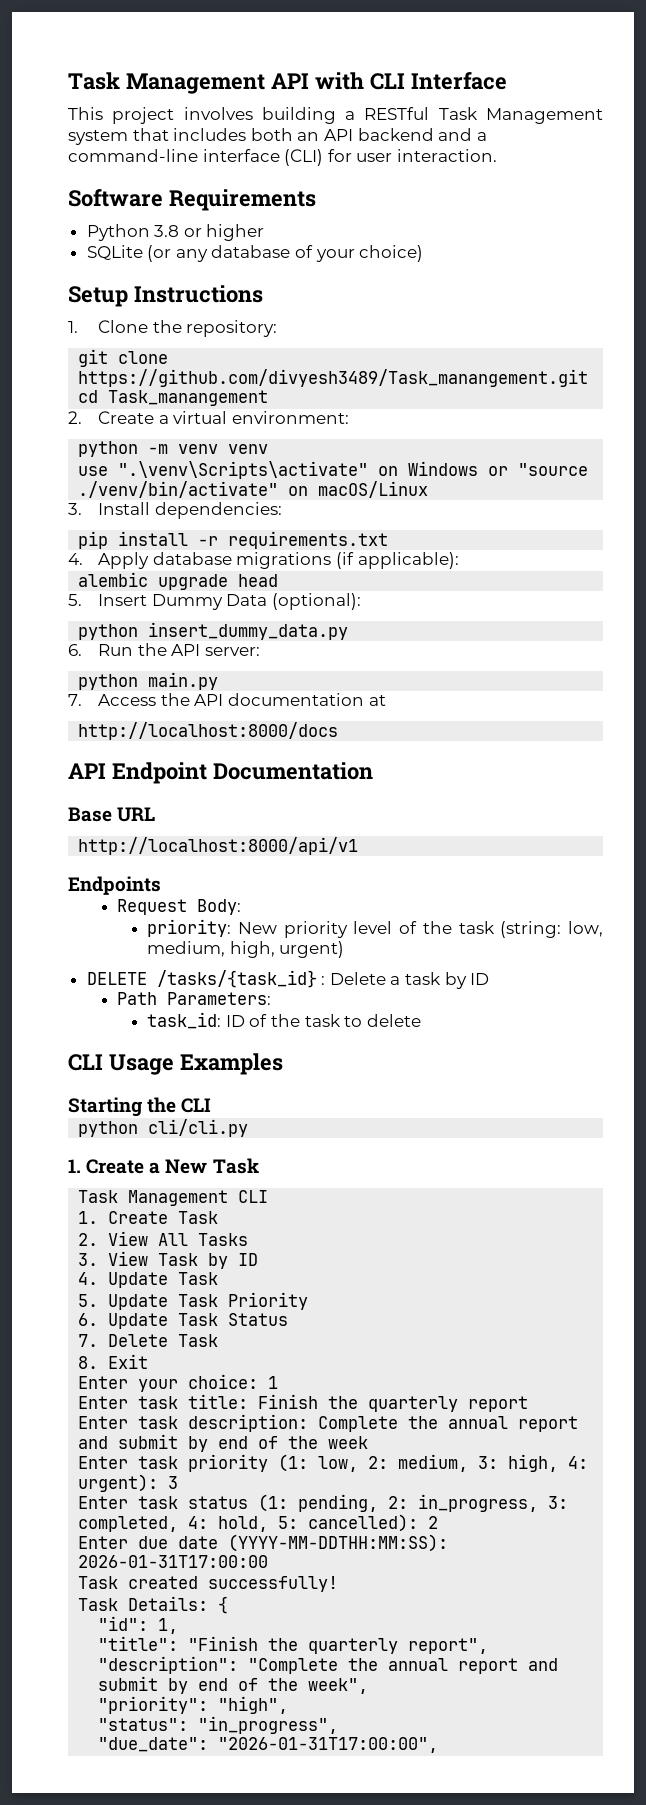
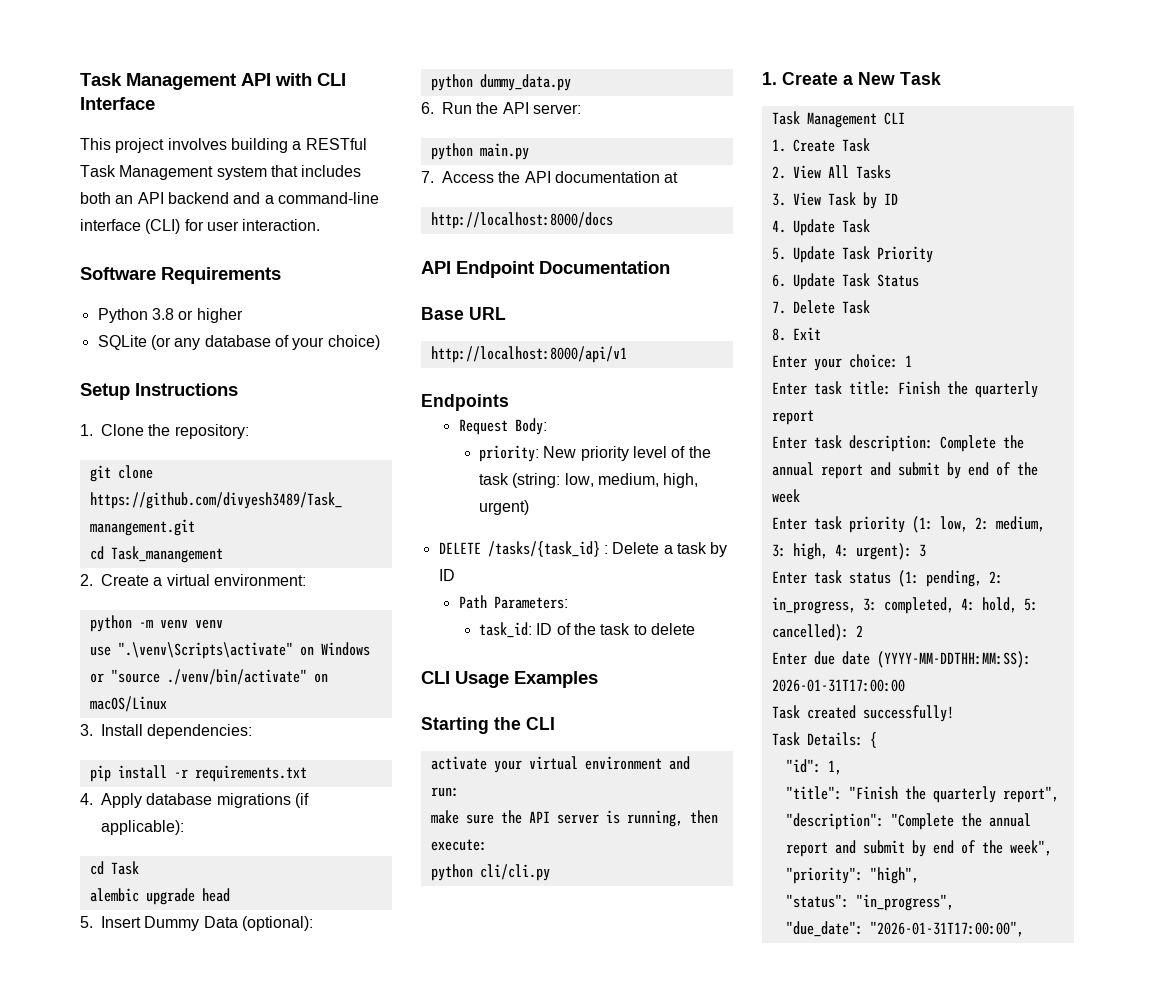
+ cd Task
- python insert_dummy_data.py
+ python dummy_data.py
+ activate your virtual environment and run:
+ make sure the API server is running, then execute:

